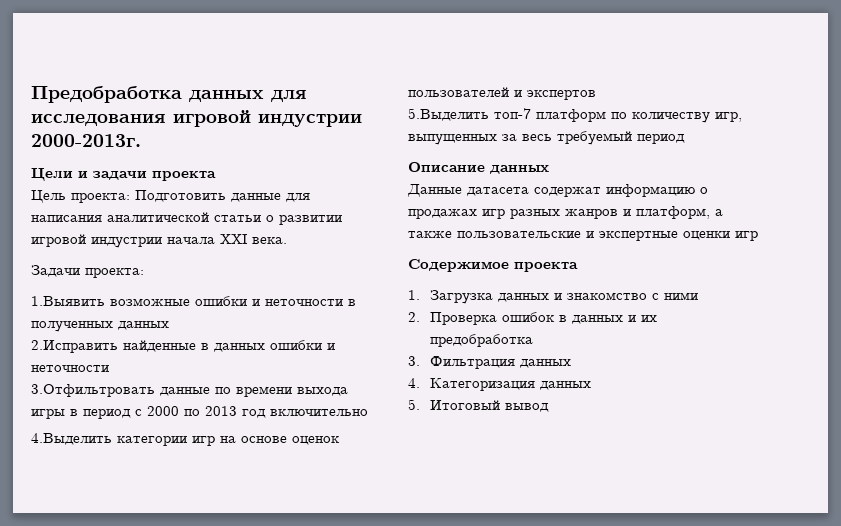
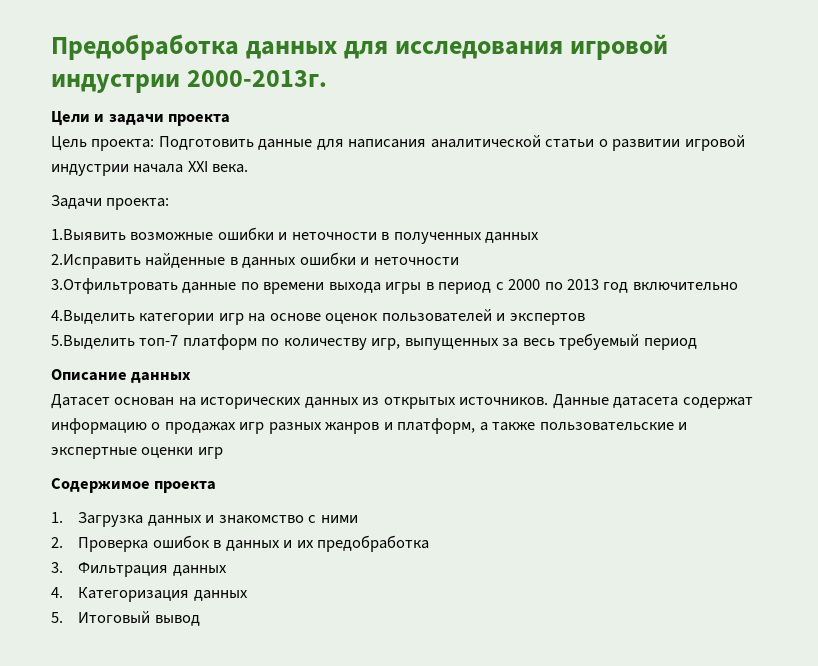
+ Датасет основан на исторических данных из открытых источников.

